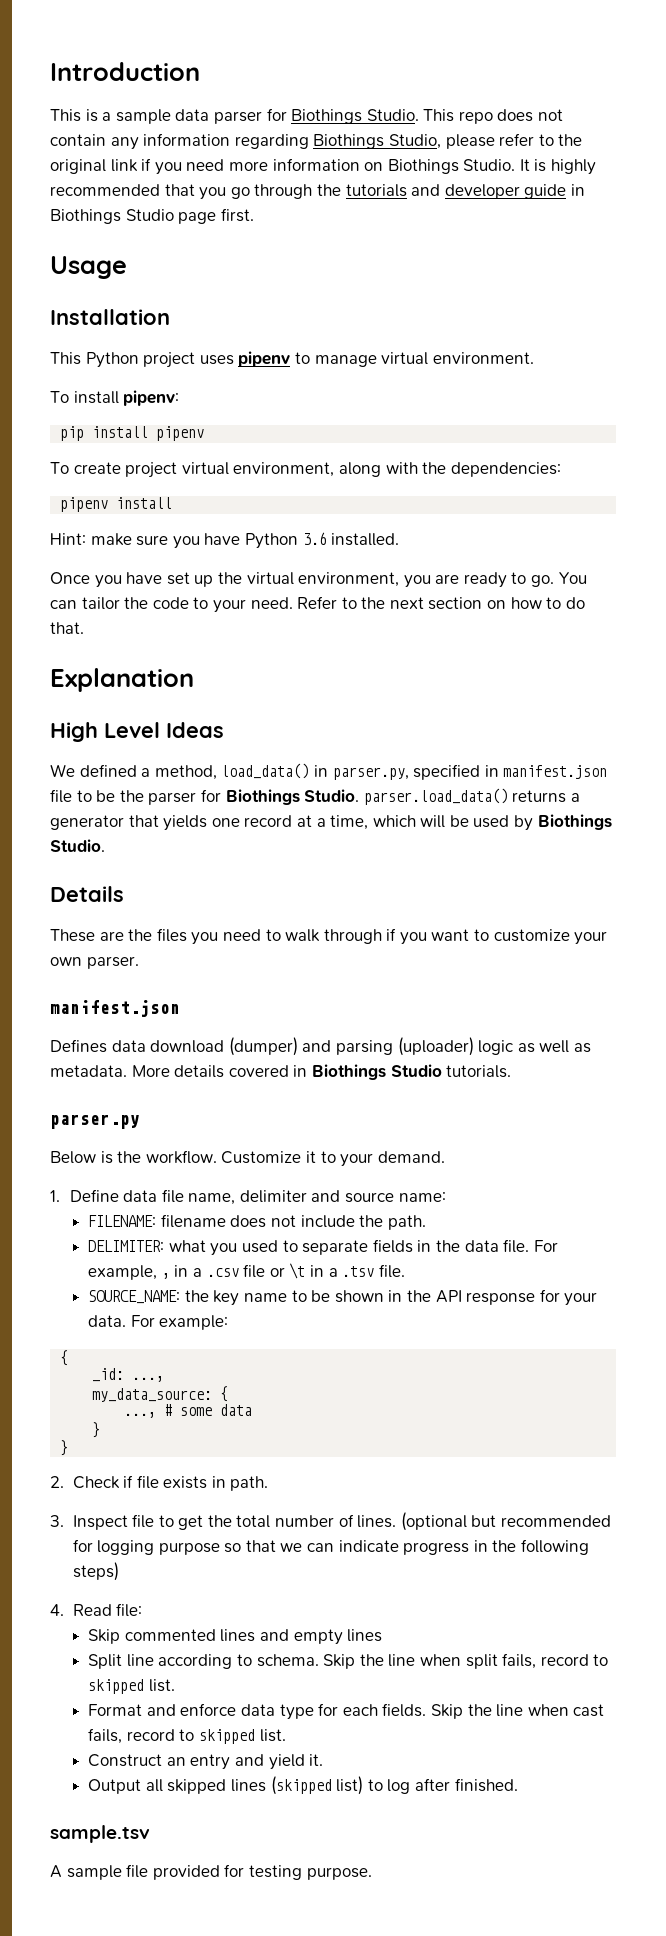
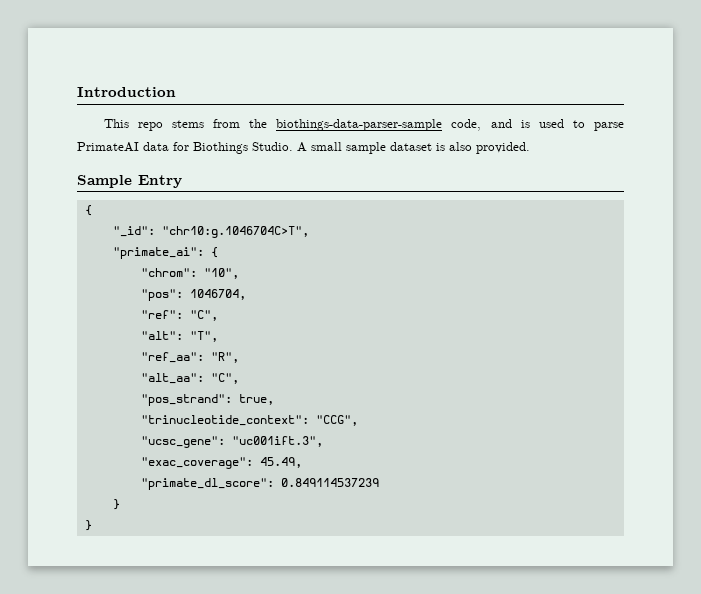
- This is a sample data parser for Biothings Studio. This repo does not contain any information regarding Biothings Studio, please refer to the original link if you need more information on Biothings Studio. It is highly recommended that you go through the tutorials and developer guide in Biothings Studio page first.
- Usage
- Installation
- This Python project uses pipenv to manage virtual environment.
- To install pipenv:
- pip install pipenv
- To create project virtual environment, along with the dependencies:
- pipenv install
- Hint: make sure you have Python 3.6 installed.
- Once you have set up the virtual environment, you are ready to go. You can tailor the code to your need. Refer to the next section on how to do that.
- Explanation
- High Level Ideas
- We defined a method, load_data() in parser.py, specified in manifest.json file to be the parser for Biothings Studio. parser.load_data() returns a generator that yields one record at a time, which will be used by Biothings Studio.
- Details
- These are the files you need to walk through if you want to customize your own parser.
- manifest.json
- Defines data download (dumper) and parsing (uploader) logic as well as metadata. More details covered in Biothings Studio tutorials.
- parser.py
- Below is the workflow. Customize it to your demand.
- 1. Define data file name, delimiter and source name:
- FILENAME: filename does not include the path.
- DELIMITER: what you used to separate fields in the data file. For example, , in a .csv file or \t in a .tsv file.
- SOURCE_NAME: the key name to be shown in the API response for your data. For example:
+ This repo stems from the biothings-data-parser-sample code, and is used to parse PrimateAI data for Biothings Studio. A small sample dataset is also provided.
+ Sample Entry
  {
- _id: ...,
- my_data_source: {
- ..., # some data
+ "_id": "chr10:g.1046704C>T",
+ "primate_ai": {
+ "chrom": "10",
+ "pos": 1046704,
+ "ref": "C",
+ "alt": "T",
+ "ref_aa": "R",
+ "alt_aa": "C",
+ "pos_strand": true,
+ "trinucleotide_context": "CCG",
+ "ucsc_gene": "uc001ift.3",
+ "exac_coverage": 45.49,
+ "primate_dl_score": 0.849114537239
  }
  }
- 2. Check if file exists in path.
- 3. Inspect file to get the total number of lines. (optional but recommended for logging purpose so that we can indicate progress in the following steps)
- 4. Read file:
- Skip commented lines and empty lines
- Split line according to schema. Skip the line when split fails, record to skipped list.
- Format and enforce data type for each fields. Skip the line when cast fails, record to skipped list.
- Construct an entry and yield it.
- Output all skipped lines (skipped list) to log after finished.
- sample.tsv
- A sample file provided for testing purpose.

